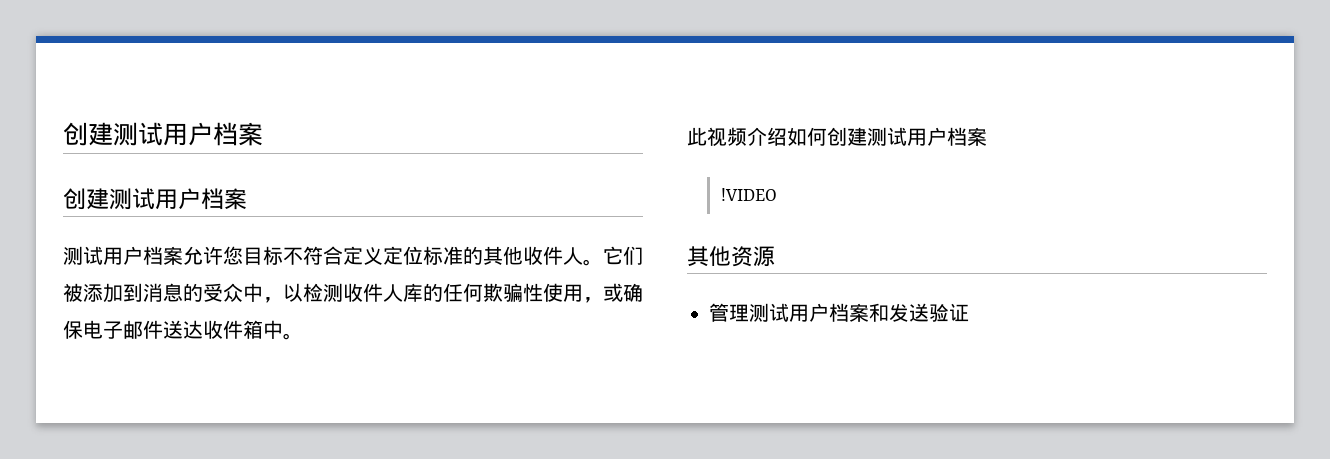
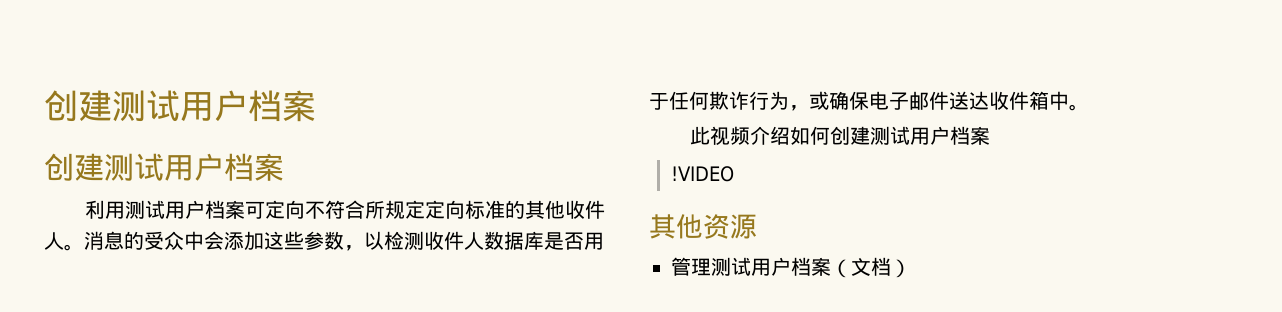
- 测试用户档案允许您目标不符合定义定位标准的其他收件人。
+ 利用测试用户档案可定向不符合所规定定向标准的其他收件人。
- 它们被添加到消息的受众中，以检测收件人库的任何欺骗性使用，或确保电子邮件送达收件箱中。
+ 消息的受众中会添加这些参数，以检测收件人数据库是否用于任何欺诈行为，或确保电子邮件送达收件箱中。
- 管理测试用户档案和发送验证
+ 管理测试用户档案（文档）

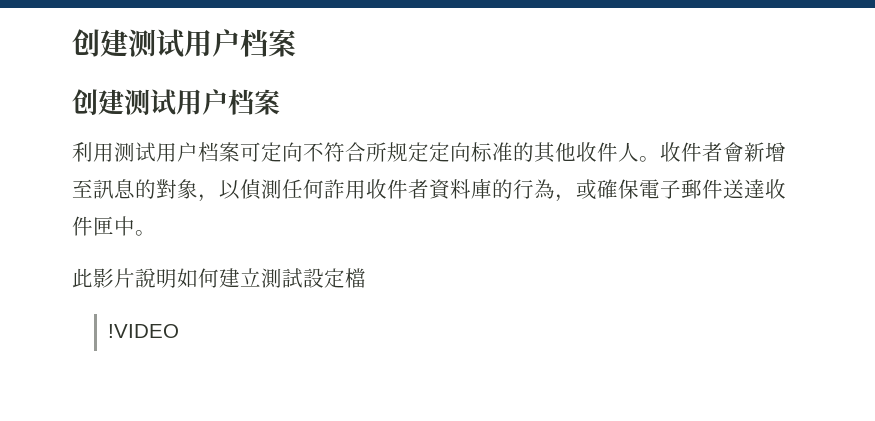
- 消息的受众中会添加这些参数，以检测收件人数据库是否用于任何欺诈行为，或确保电子邮件送达收件箱中。
- 此视频介绍如何创建测试用户档案
+ 收件者會新增至訊息的對象，以偵測任何詐用收件者資料庫的行為，或確保電子郵件送達收件匣中。
+ 此影片說明如何建立測試設定檔
  !VIDEO
- 其他资源
- 管理测试用户档案（文档）

